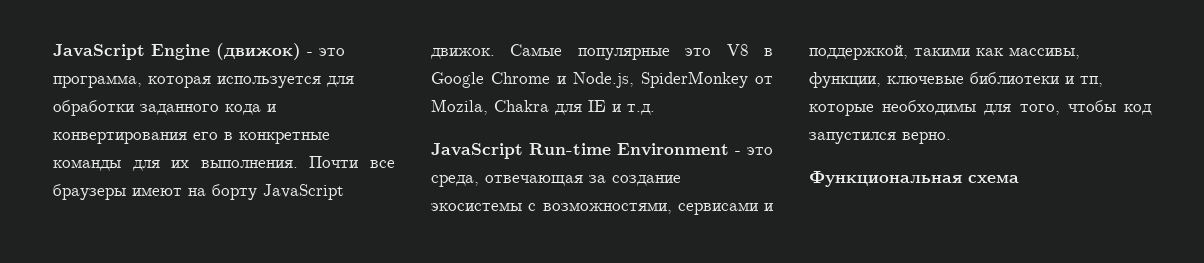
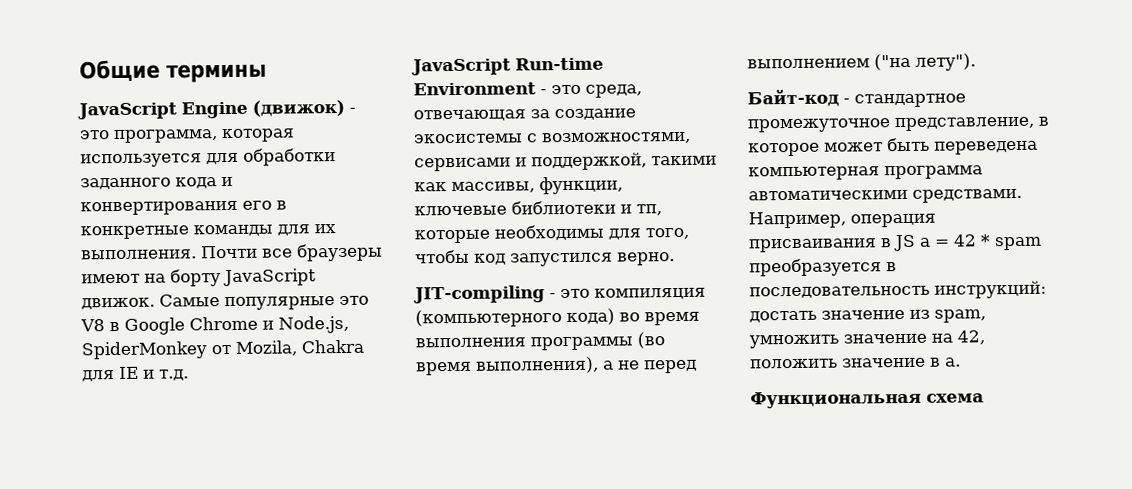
+ Общие термины
+ JIT-compiling - это компиляция (компьютерного кода) во время выполнения программы (во время выполнения), а не перед выполнением ("на лету").
+ Байт-код - стандартное промежуточное представление, в которое может быть переведена компьютерная программа автоматическими средствами. Например, операция присваивания в JS a = 42 * spam преобразуется в последовательность инструкций: достать значение из spam, умножить значение на 42, положить значение в a.

